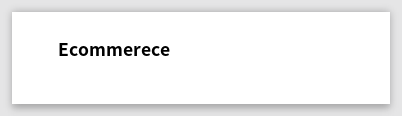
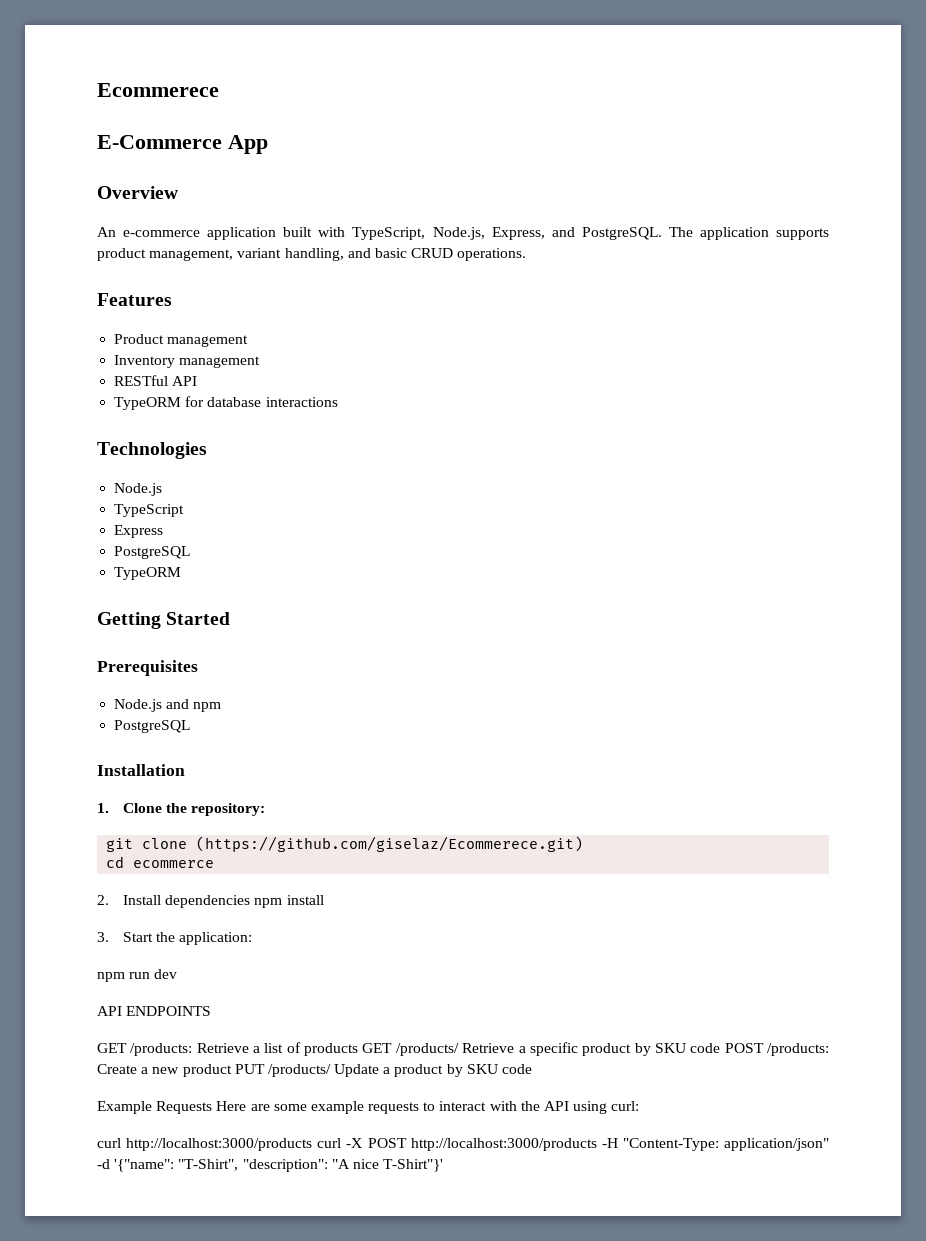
+ E-Commerce App
+ Overview
+ An e-commerce application built with TypeScript, Node.js, Express, and PostgreSQL. The application supports product management, variant handling, and basic CRUD operations.
+ Features
+ Product management
+ Inventory management
+ RESTful API
+ TypeORM for database interactions
+ Technologies
+ Node.js
+ TypeScript
+ Express
+ PostgreSQL
+ TypeORM
+ Getting Started
+ Prerequisites
+ Node.js and npm
+ PostgreSQL
+ Installation
+ 1. Clone the repository:
+ git clone (https://github.com/giselaz/Ecommerece.git)
+ cd ecommerce
+ 2. Install dependencies npm install
+ 3. Start the application:
+ npm run dev
+ API ENDPOINTS
+ GET /products: Retrieve a list of products GET /products/ Retrieve a specific product by SKU code POST /products: Create a new product PUT /products/ Update a product by SKU code
+ Example Requests Here are some example requests to interact with the API using curl:
+ curl http://localhost:3000/products curl -X POST http://localhost:3000/products -H "Content-Type: application/json" -d '{"name": "T-Shirt", "description": "A nice T-Shirt"}'

